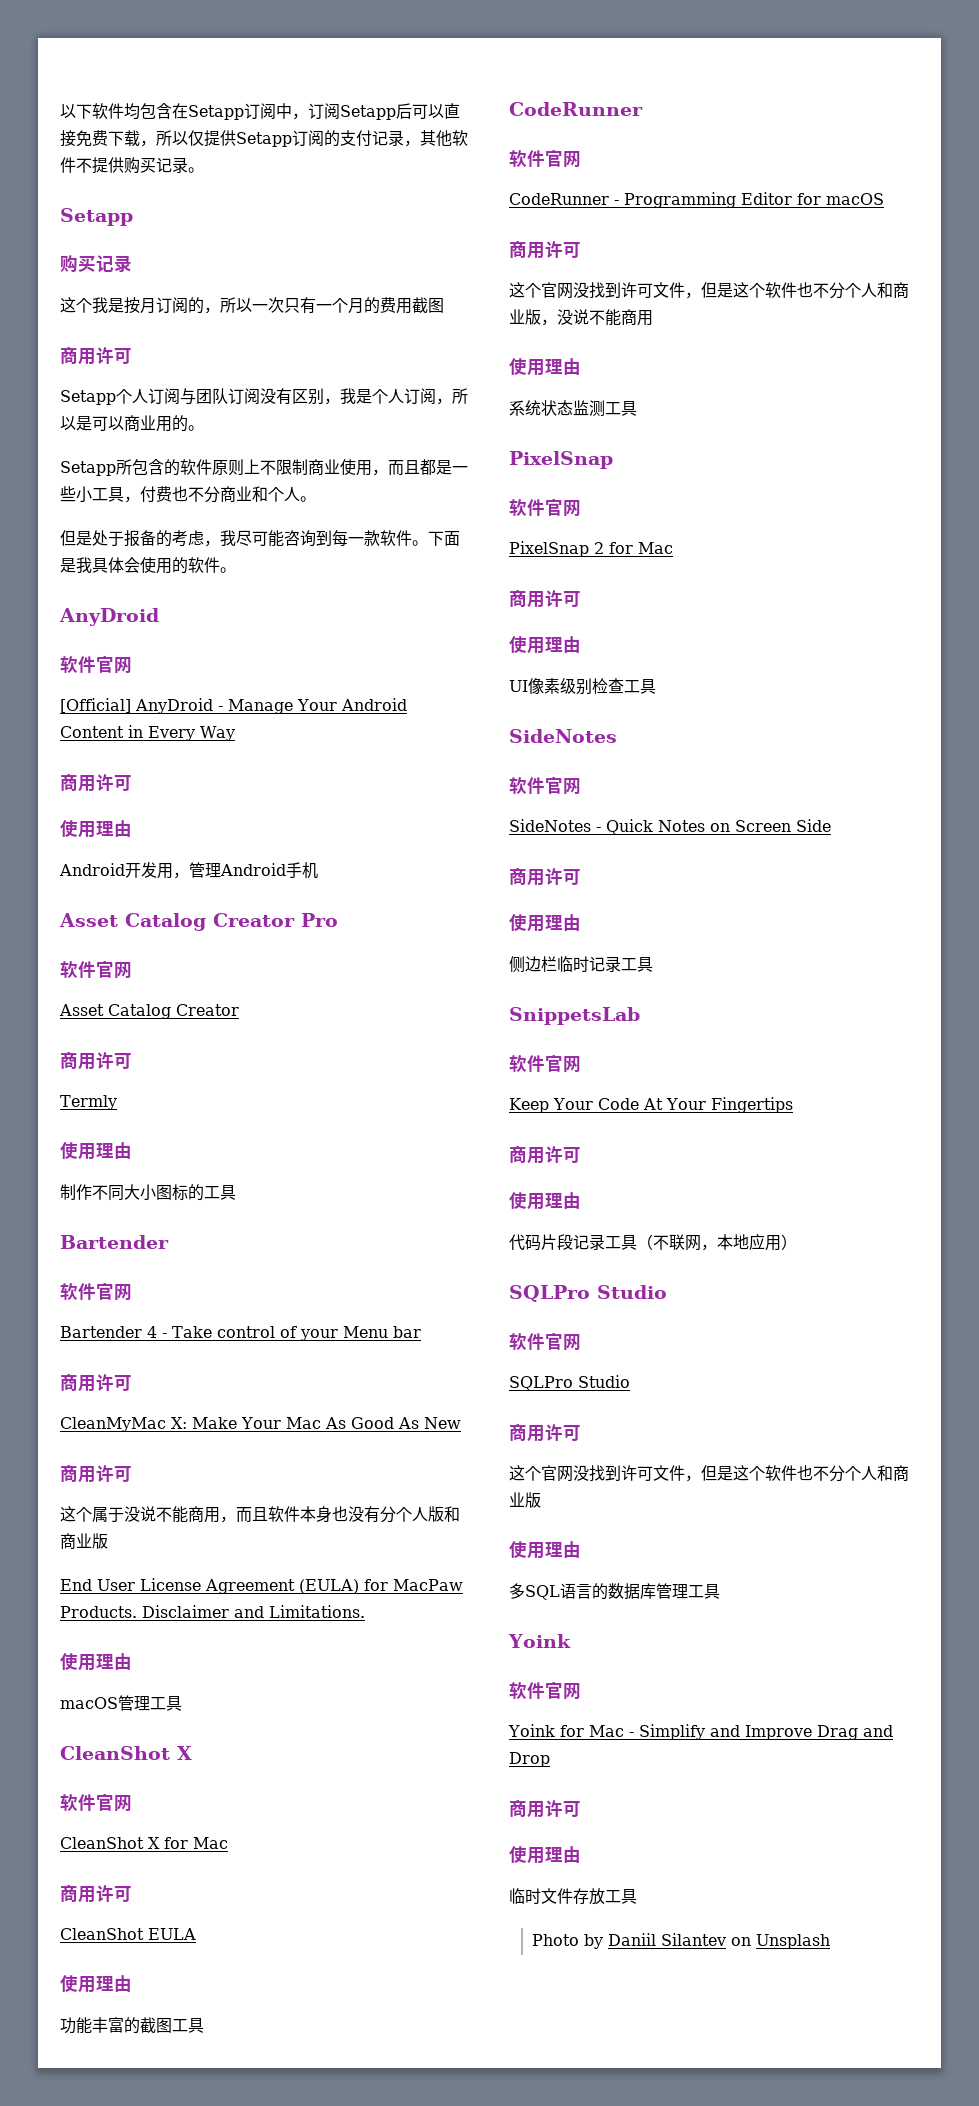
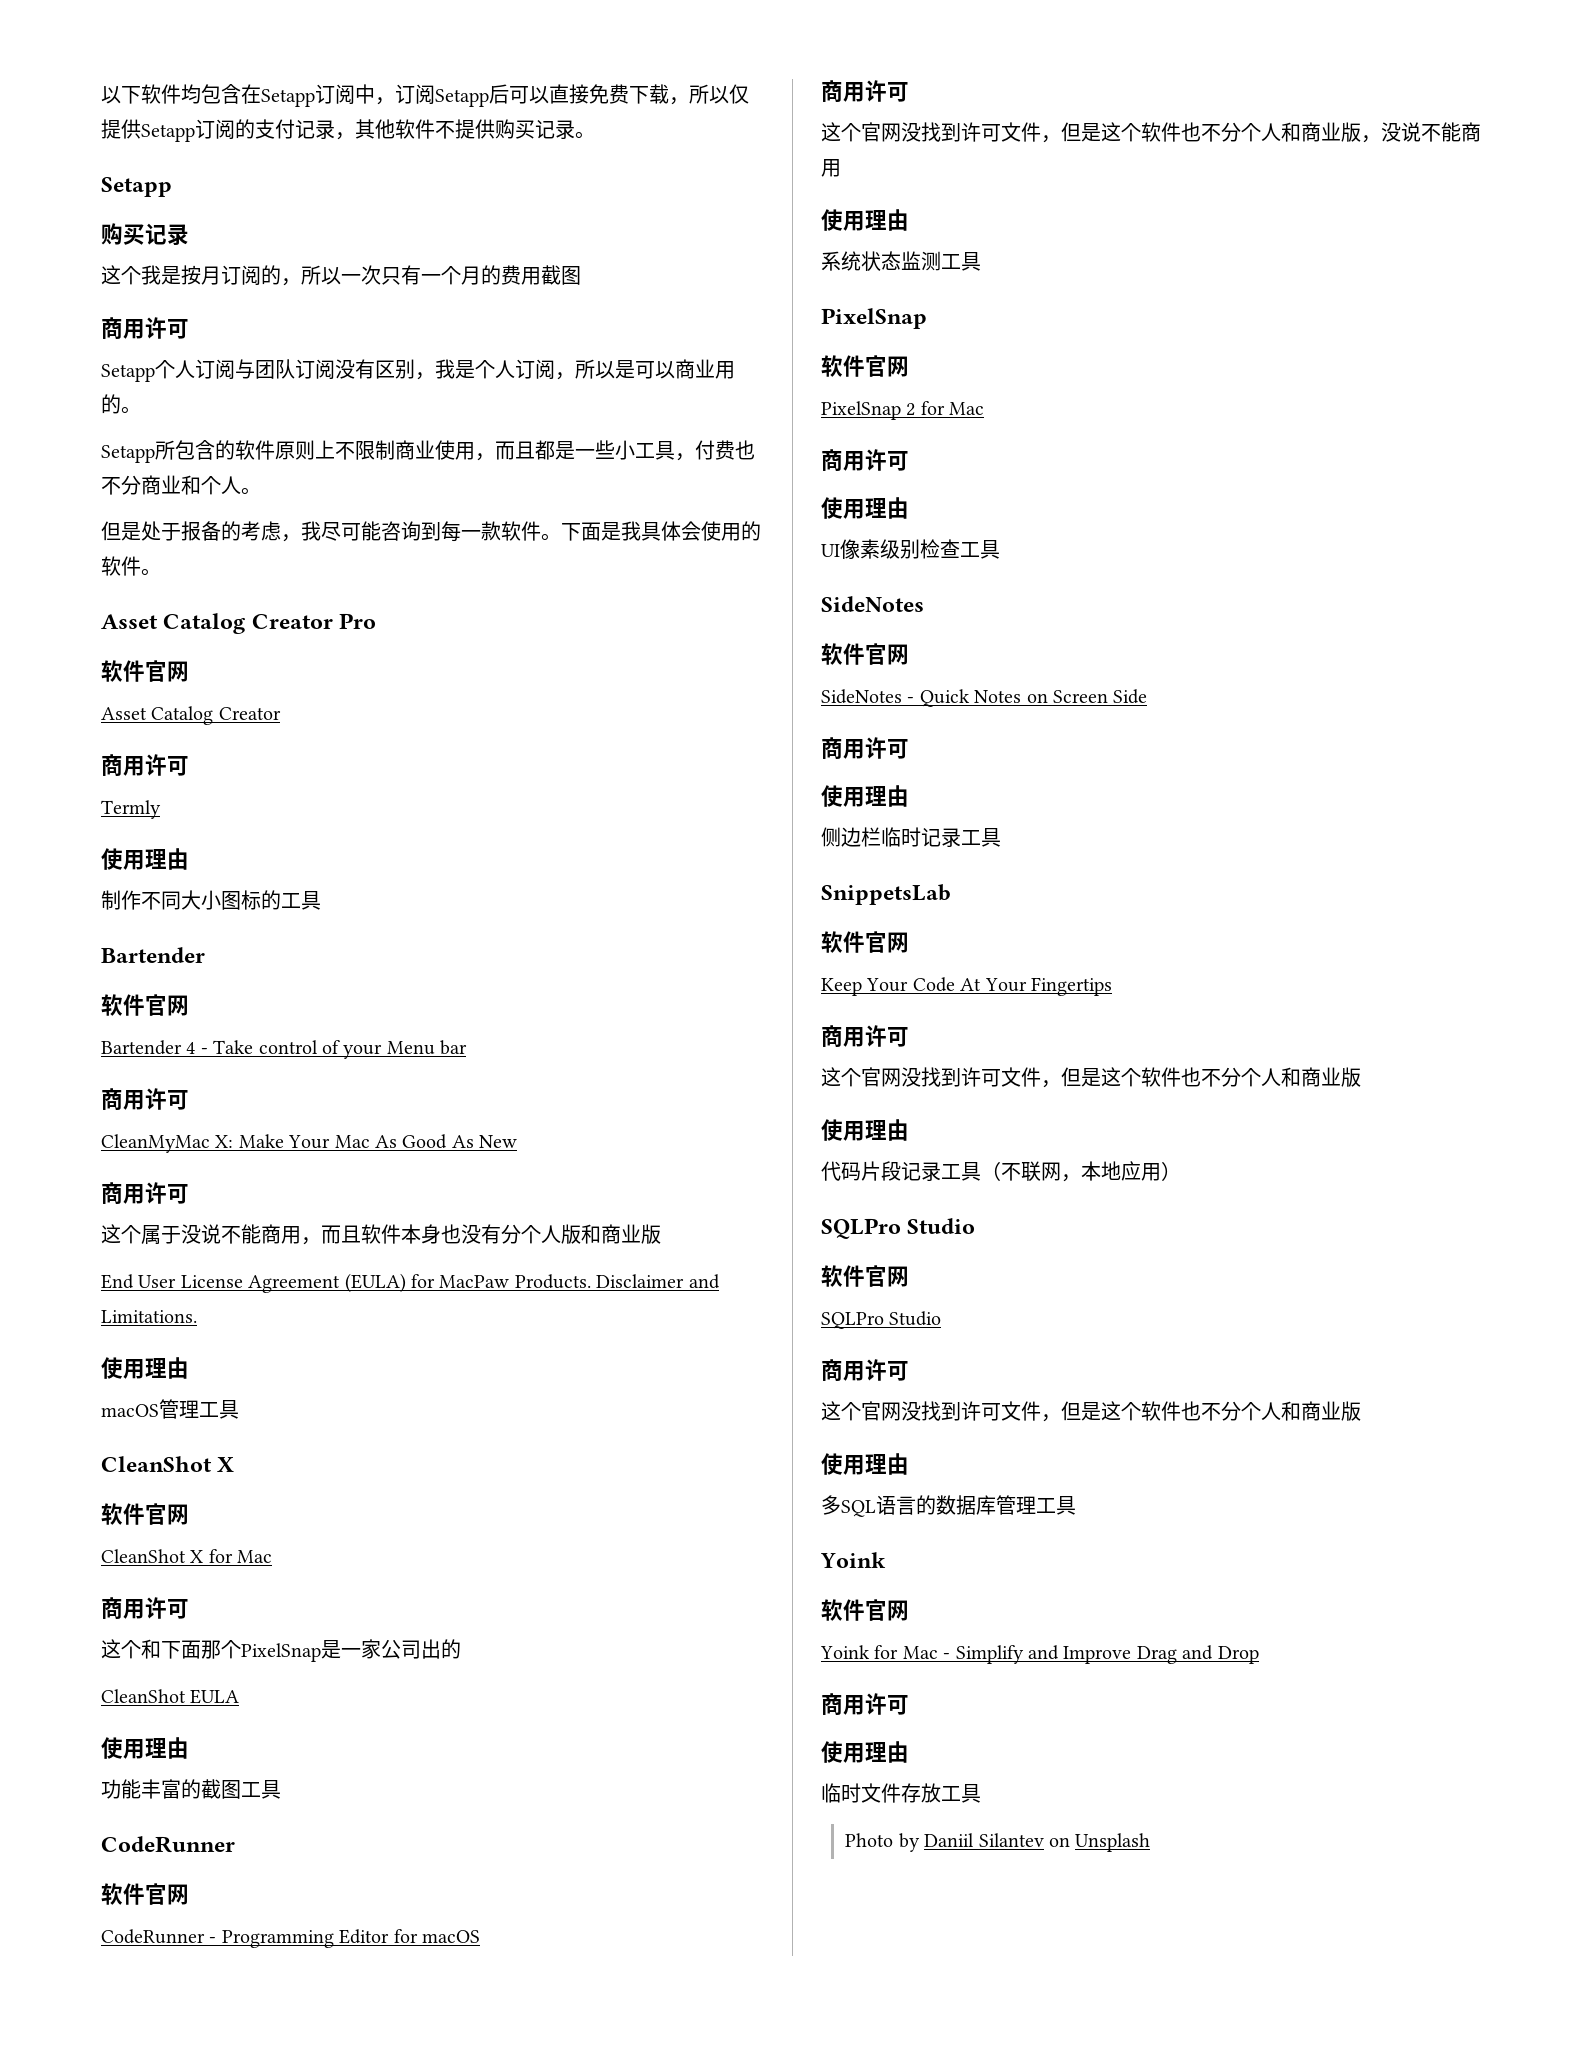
  下面是我具体会使用的软件。
- AnyDroid
- 软件官网
- [Official] AnyDroid - Manage Your Android Content in Every Way
- 商用许可
- 使用理由
- Android开发用，管理Android手机
+ 这个和下面那个PixelSnap是一家公司出的
  Keep Your Code At Your Fingertips
  商用许可
+ 这个官网没找到许可文件，但是这个软件也不分个人和商业版

